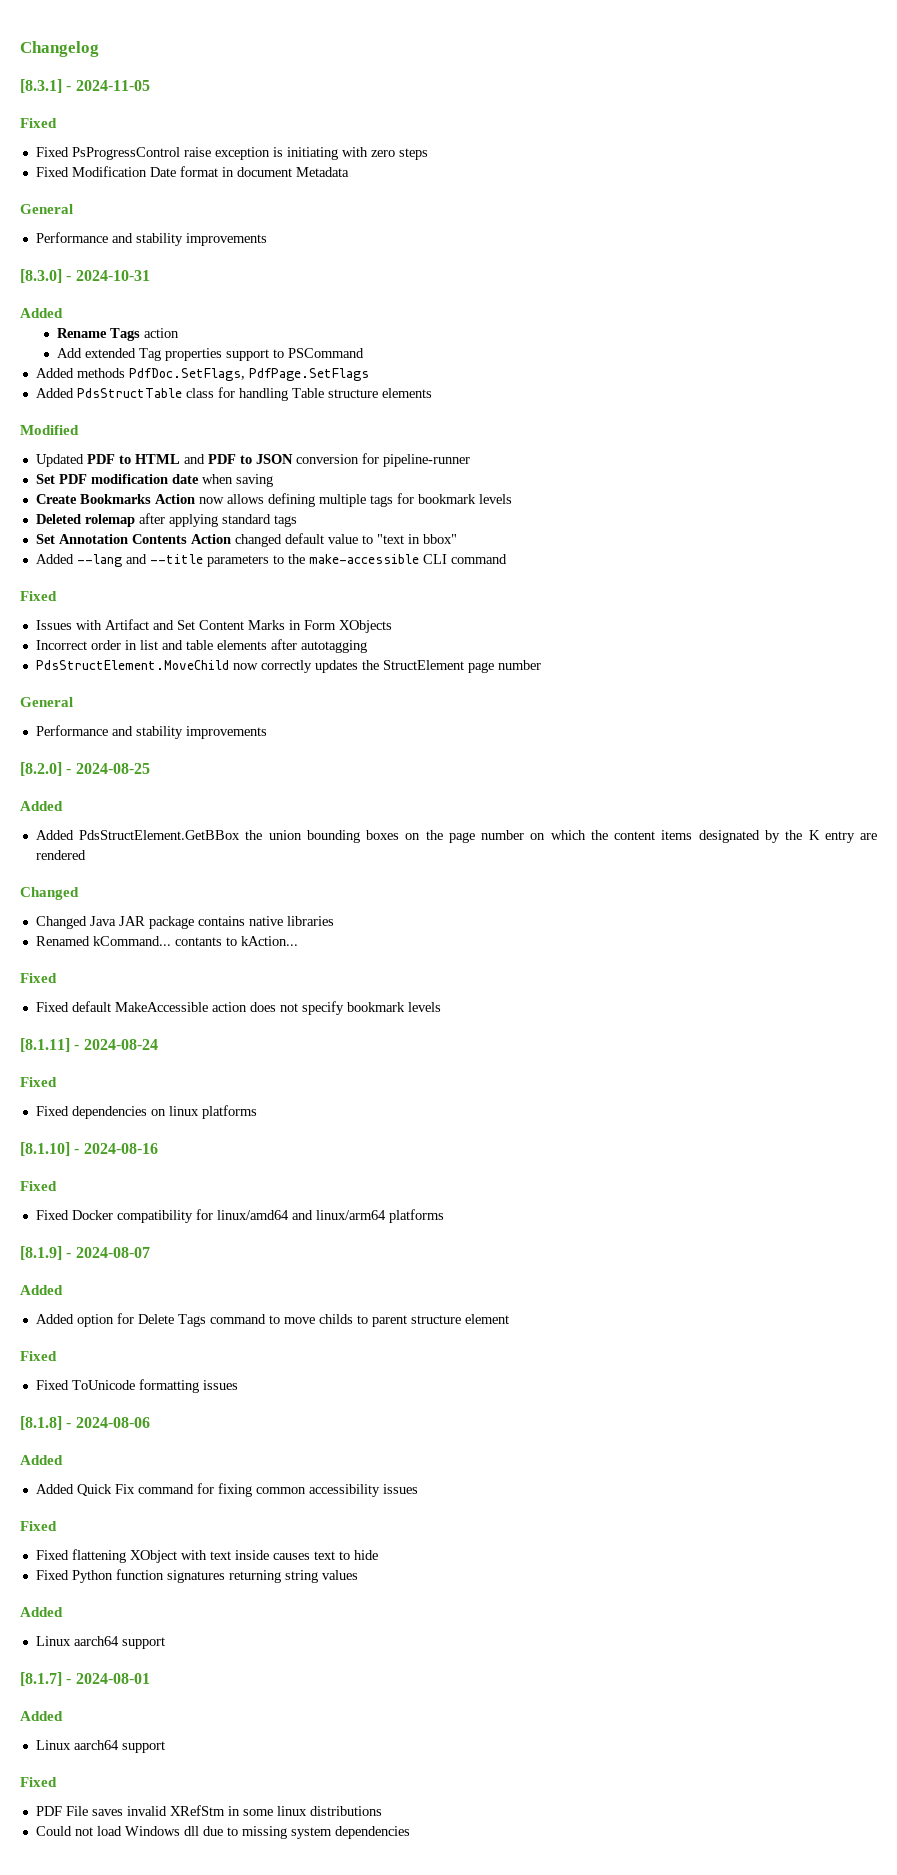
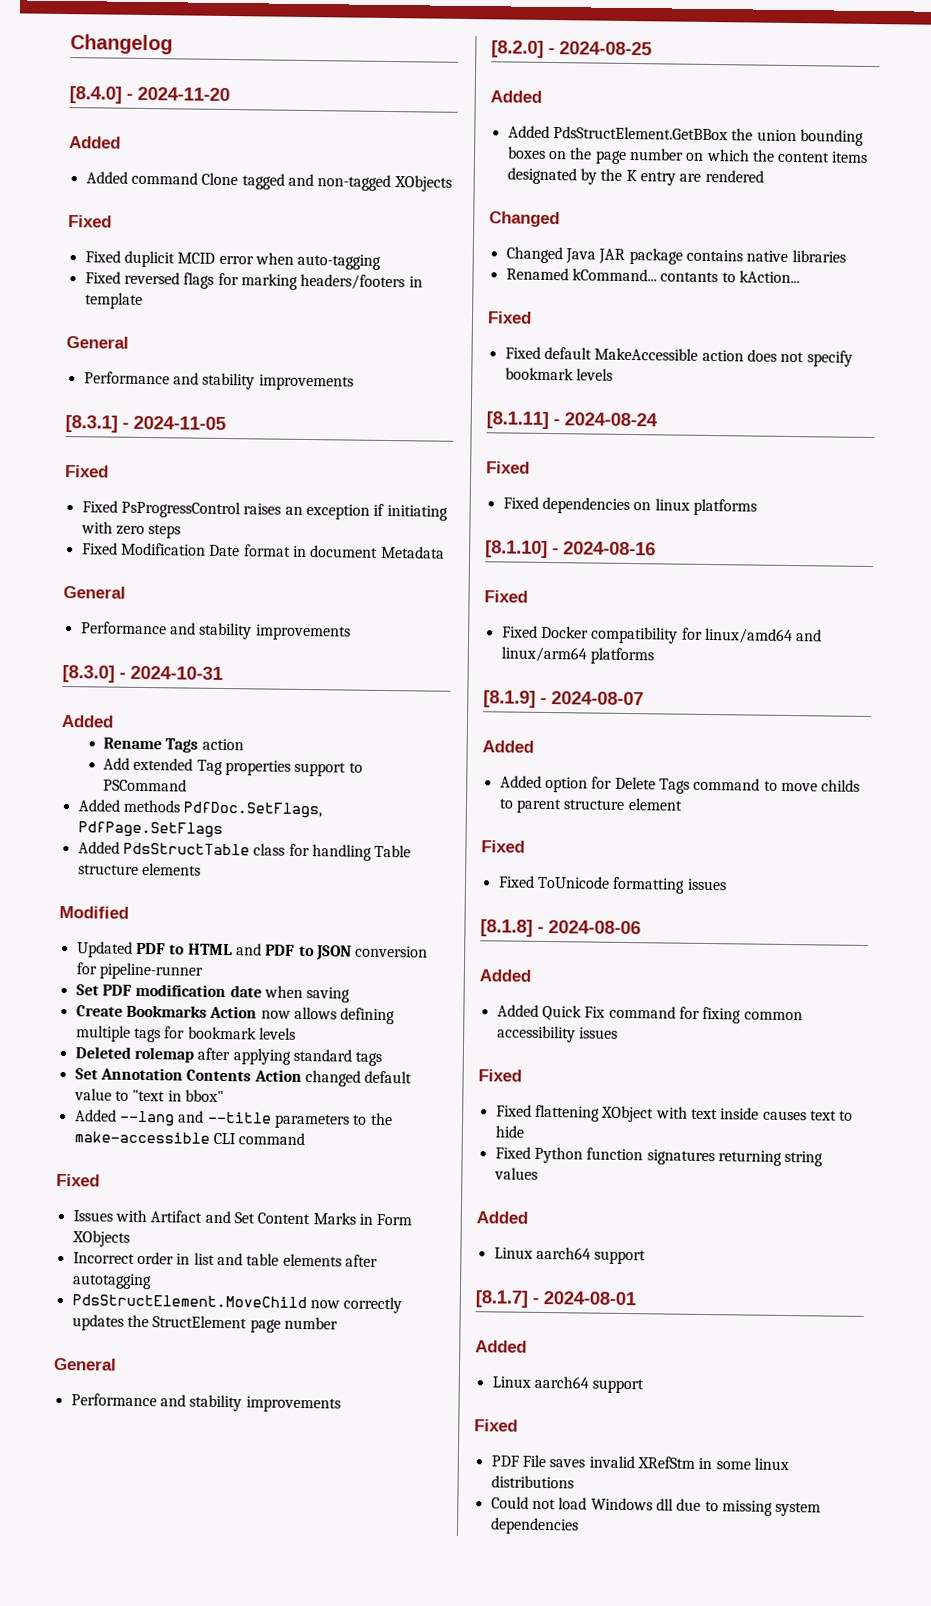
+ [8.4.0] - 2024-11-20
+ Added
+ Added command Clone tagged and non-tagged XObjects
+ Fixed
+ Fixed duplicit MCID error when auto-tagging
+ Fixed reversed flags for marking headers/footers in template
+ General
+ Performance and stability improvements
- Fixed PsProgressControl raise exception is initiating with zero steps
+ Fixed PsProgressControl raises an exception if initiating with zero steps

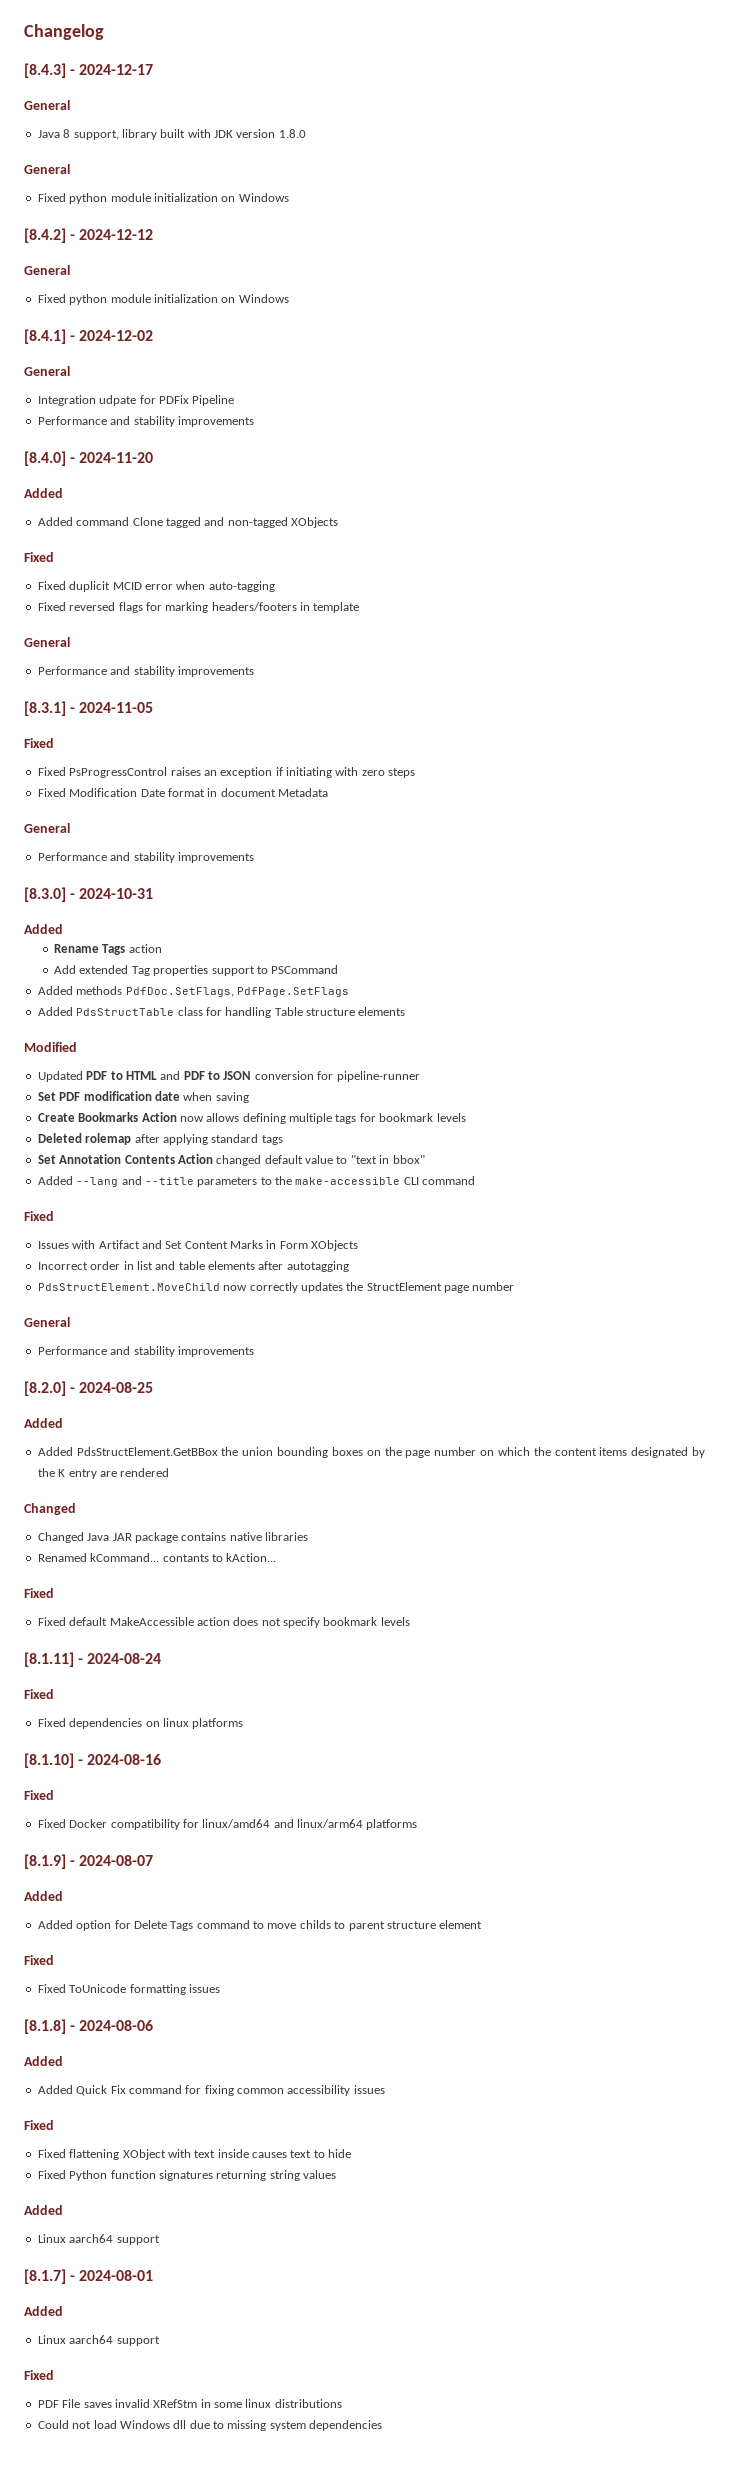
+ [8.4.3] - 2024-12-17
+ General
+ Java 8 support, library built with JDK version 1.8.0
+ General
+ Fixed python module initialization on Windows
+ [8.4.2] - 2024-12-12
+ General
+ Fixed python module initialization on Windows
+ [8.4.1] - 2024-12-02
+ General
+ Integration udpate for PDFix Pipeline
+ Performance and stability improvements

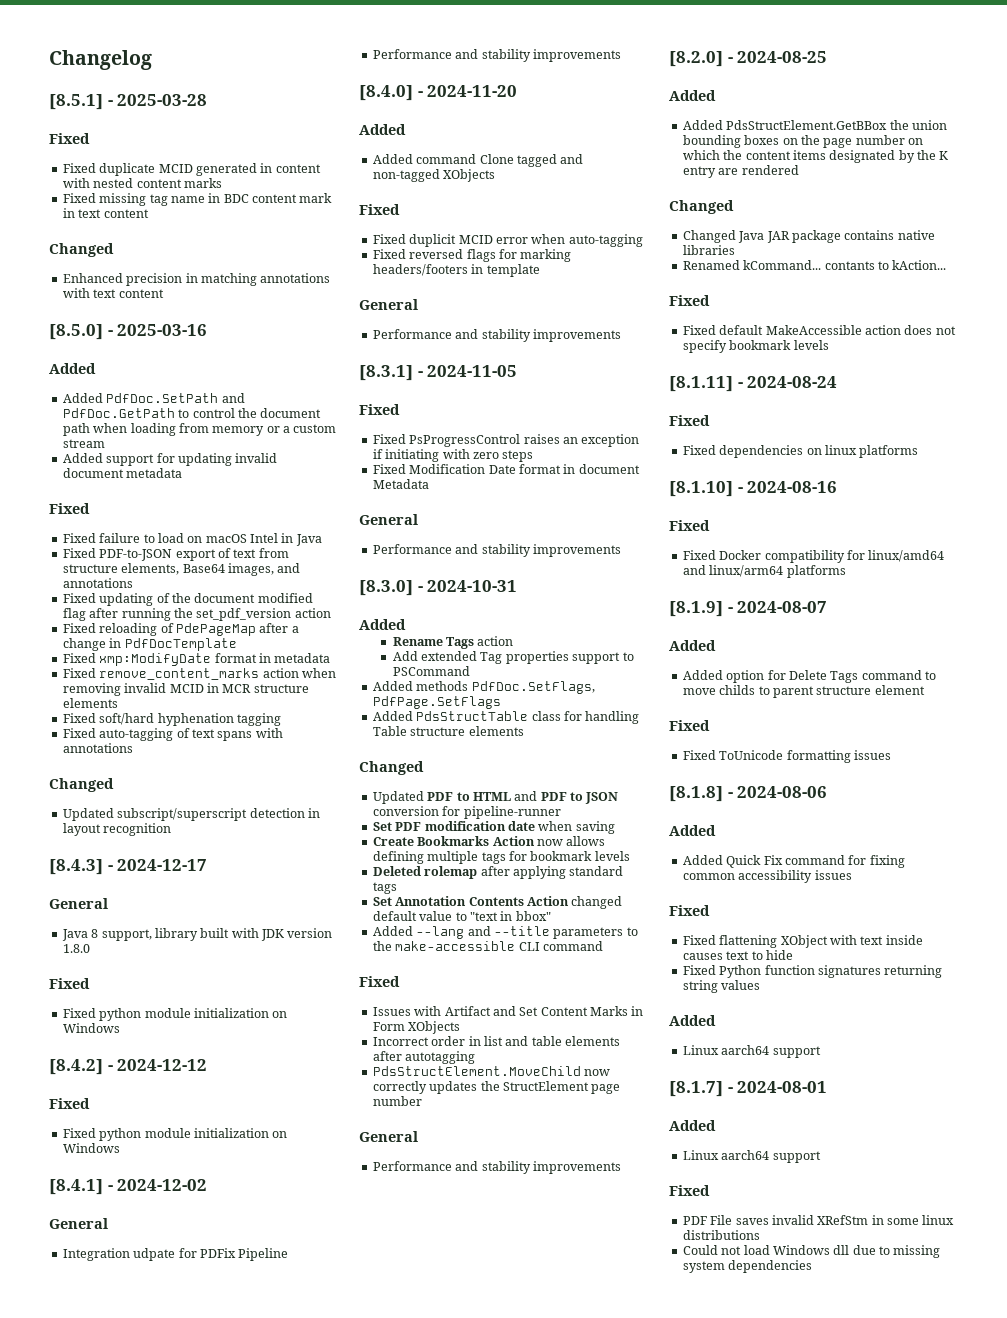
+ [8.5.1] - 2025-03-28
+ Fixed
+ Fixed duplicate MCID generated in content with nested content marks
+ Fixed missing tag name in BDC content mark in text content
+ Changed
+ Enhanced precision in matching annotations with text content
+ [8.5.0] - 2025-03-16
+ Added
+ Added PdfDoc.SetPath and PdfDoc.GetPath to control the document path when loading from memory or a custom stream
+ Added support for updating invalid document metadata
+ Fixed
+ Fixed failure to load on macOS Intel in Java
+ Fixed PDF-to-JSON export of text from structure elements, Base64 images, and annotations
+ Fixed updating of the document modified flag after running the set_pdf_version action
+ Fixed reloading of PdePageMap after a change in PdfDocTemplate
+ Fixed xmp:ModifyDate format in metadata
+ Fixed remove_content_marks action when removing invalid MCID in MCR structure elements
+ Fixed soft/hard hyphenation tagging
+ Fixed auto-tagging of text spans with annotations
+ Changed
+ Updated subscript/superscript detection in layout recognition
  Java 8 support, library built with JDK version 1.8.0
- General
+ Fixed
  [8.4.2] - 2024-12-12
- General
+ Fixed
  Added PdsStructTable class for handling Table structure elements
- Modified
+ Changed

